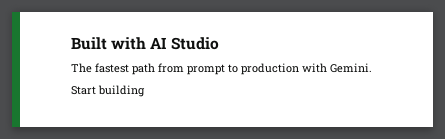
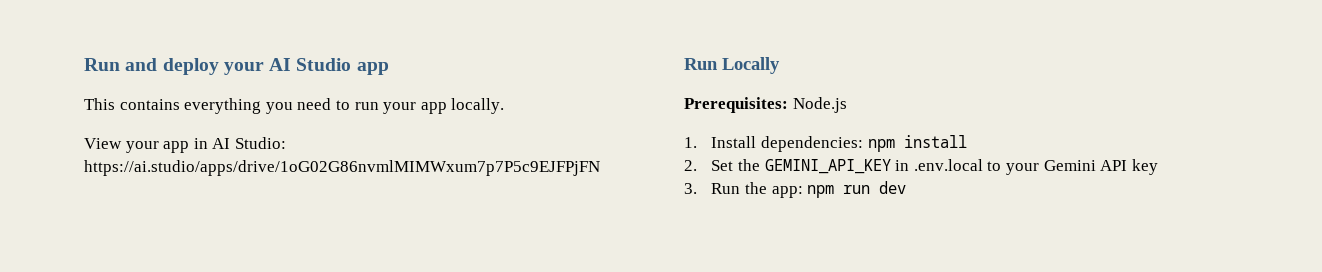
- Built with AI Studio
- The fastest path from prompt to production with Gemini.
- Start building
+ Run and deploy your AI Studio app
+ This contains everything you need to run your app locally.
+ View your app in AI Studio: https://ai.studio/apps/drive/1oG02G86nvmlMIMWxum7p7P5c9EJFPjFN
+ Run Locally
+ Prerequisites: Node.js
+ 1. Install dependencies: npm install
+ 2. Set the GEMINI_API_KEY in .env.local to your Gemini API key
+ 3. Run the app: npm run dev

